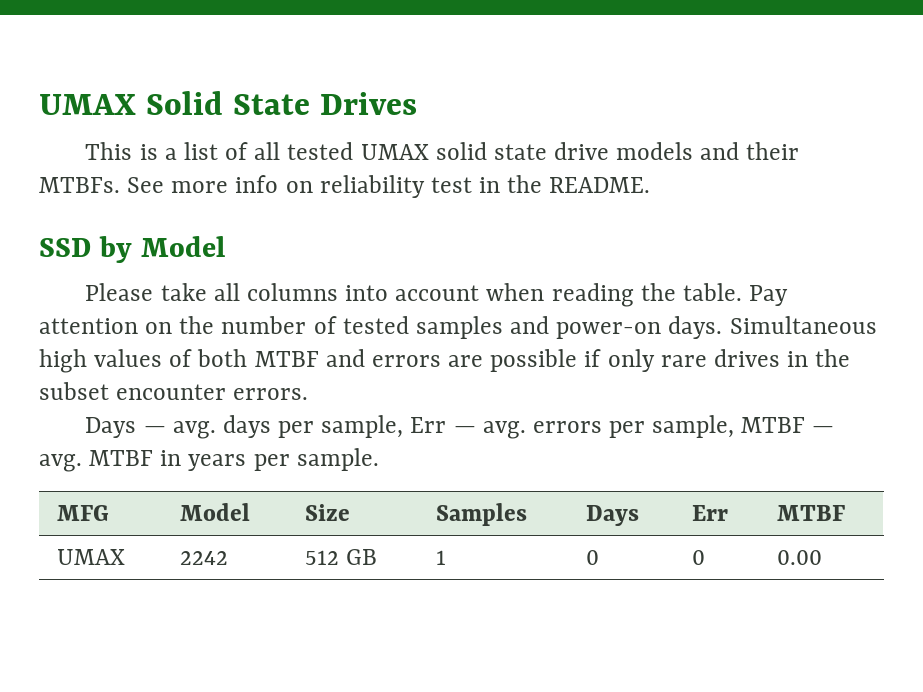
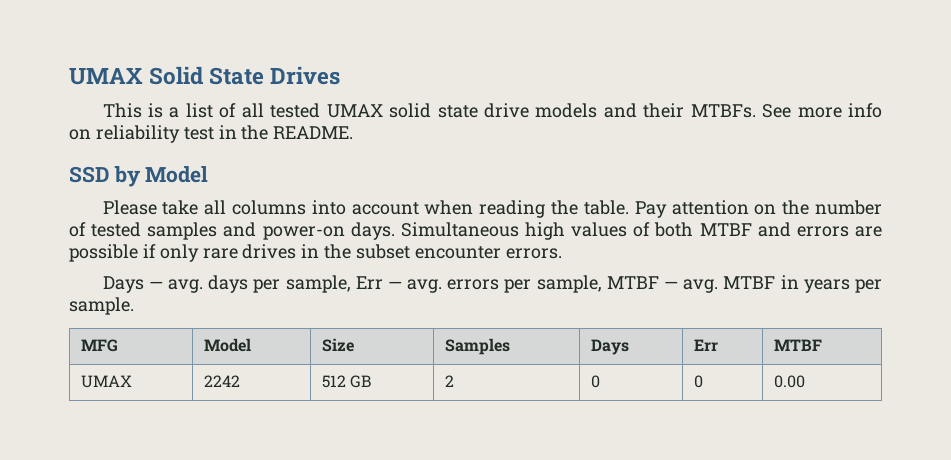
- UMAX | 2242 | 512 GB | 1 | 0 | 0 | 0.00
+ UMAX | 2242 | 512 GB | 2 | 0 | 0 | 0.00

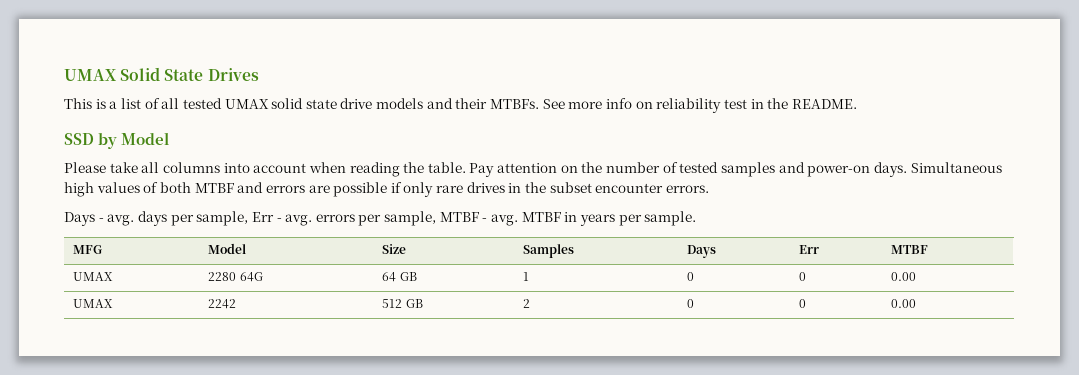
- Days — avg. days per sample, Err — avg. errors per sample, MTBF — avg.
+ Days - avg. days per sample, Err - avg. errors per sample, MTBF - avg.
+ UMAX | 2280 64G | 64 GB | 1 | 0 | 0 | 0.00

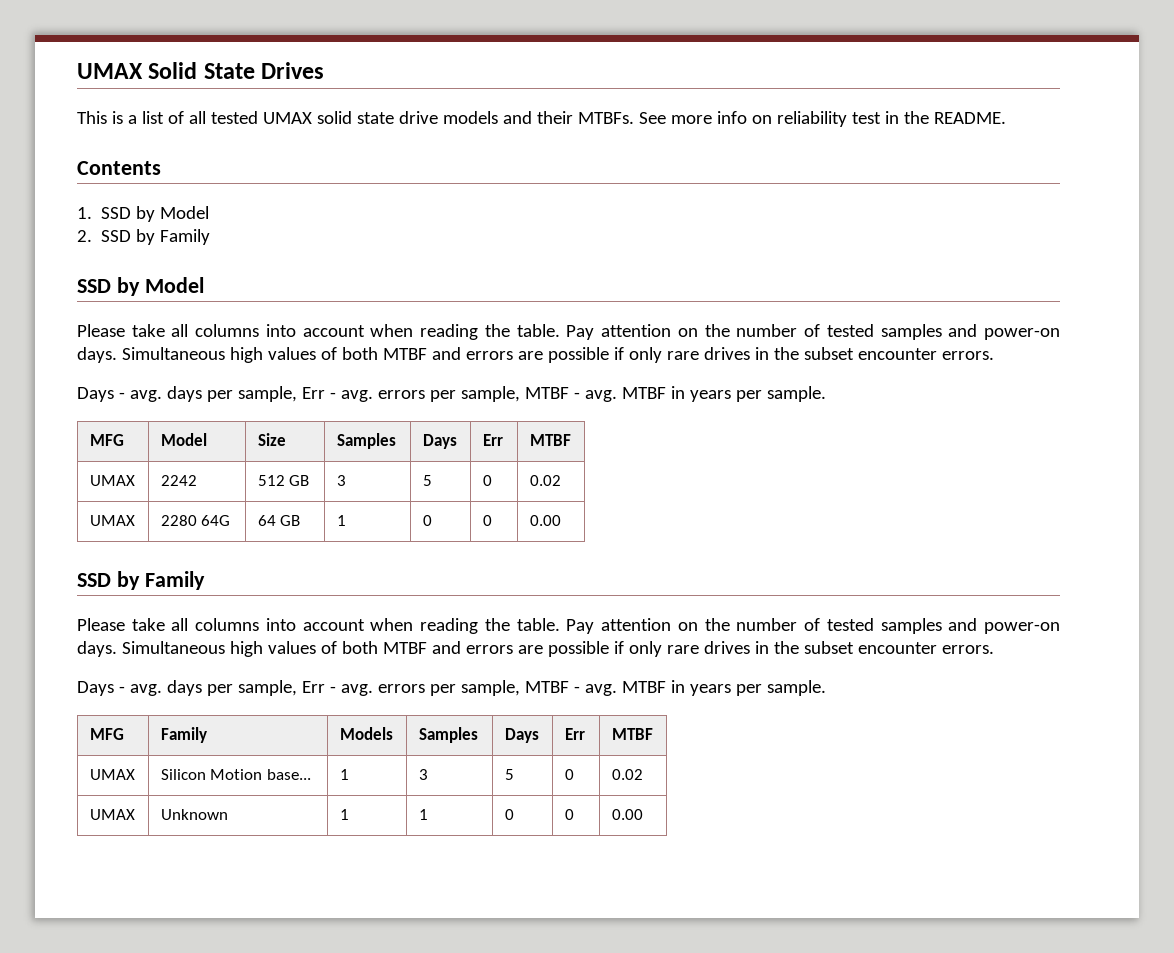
+ Contents
+ 1. SSD by Model
+ 2. SSD by Family
+ UMAX | 2242 | 512 GB | 3 | 5 | 0 | 0.02
  UMAX | 2280 64G | 64 GB | 1 | 0 | 0 | 0.00
- UMAX | 2242 | 512 GB | 2 | 0 | 0 | 0.00
+ SSD by Family
+ Please take all columns into account when reading the table. Pay attention on the number of tested samples and power-on days. Simultaneous high values of both MTBF and errors are possible if only rare drives in the subset encounter errors.
+ Days - avg. days per sample, Err - avg. errors per sample, MTBF - avg. MTBF in years per sample.
+ MFG | Family | Models | Samples | Days | Err | MTBF
+ UMAX | Silicon Motion base... | 1 | 3 | 5 | 0 | 0.02
+ UMAX | Unknown | 1 | 1 | 0 | 0 | 0.00

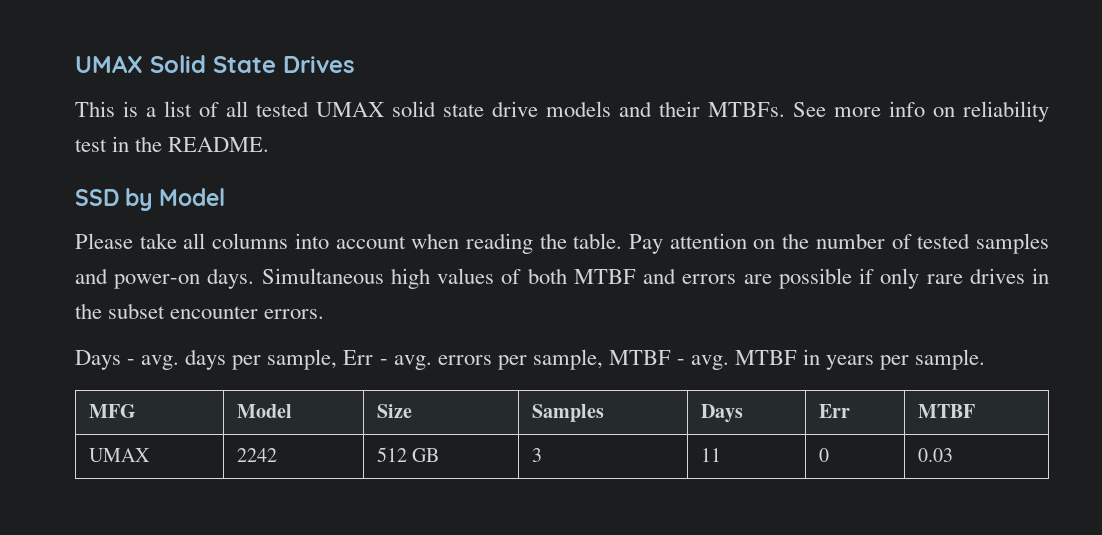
- Contents
- 1. SSD by Model
- 2. SSD by Family
- UMAX | 2242 | 512 GB | 3 | 5 | 0 | 0.02
- UMAX | 2280 64G | 64 GB | 1 | 0 | 0 | 0.00
- SSD by Family
- Please take all columns into account when reading the table. Pay attention on the number of tested samples and power-on days. Simultaneous high values of both MTBF and errors are possible if only rare drives in the subset encounter errors.
- Days - avg. days per sample, Err - avg. errors per sample, MTBF - avg. MTBF in years per sample.
- MFG | Family | Models | Samples | Days | Err | MTBF
- UMAX | Silicon Motion base... | 1 | 3 | 5 | 0 | 0.02
- UMAX | Unknown | 1 | 1 | 0 | 0 | 0.00
+ UMAX | 2242 | 512 GB | 3 | 11 | 0 | 0.03

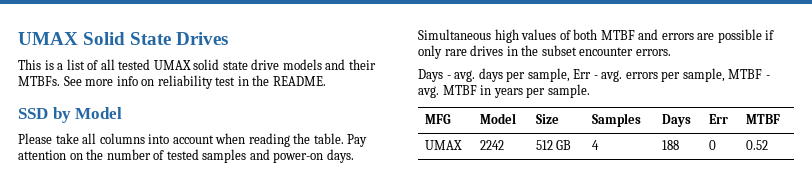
- UMAX | 2242 | 512 GB | 3 | 11 | 0 | 0.03
+ UMAX | 2242 | 512 GB | 4 | 188 | 0 | 0.52

